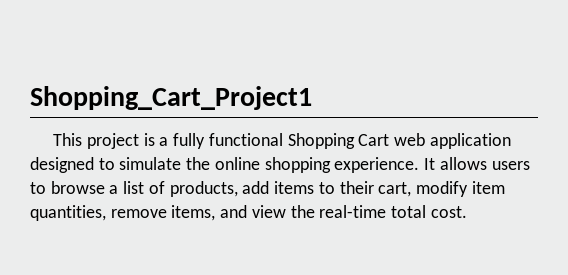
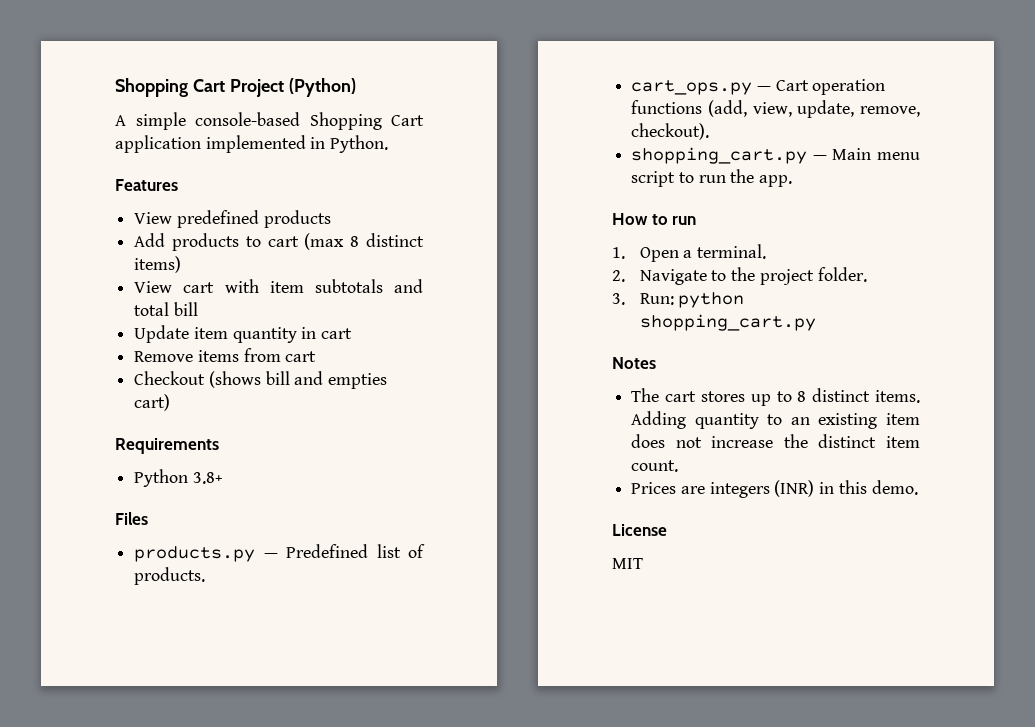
- Shopping_Cart_Project1
- This project is a fully functional Shopping Cart web application designed to simulate the online shopping experience. It allows users to browse a list of products, add items to their cart, modify item quantities, remove items, and view the real-time total cost.
+ Shopping Cart Project (Python)
+ A simple console-based Shopping Cart application implemented in Python.
+ Features
+ View predefined products
+ Add products to cart (max 8 distinct items)
+ View cart with item subtotals and total bill
+ Update item quantity in cart
+ Remove items from cart
+ Checkout (shows bill and empties cart)
+ Requirements
+ Python 3.8+
+ Files
+ products.py — Predefined list of products.
+ cart_ops.py — Cart operation functions (add, view, update, remove, checkout).
+ shopping_cart.py — Main menu script to run the app.
+ How to run
+ 1. Open a terminal.
+ 2. Navigate to the project folder.
+ 3. Run: python shopping_cart.py
+ Notes
+ The cart stores up to 8 distinct items. Adding quantity to an existing item does not increase the distinct item count.
+ Prices are integers (INR) in this demo.
+ License
+ MIT

